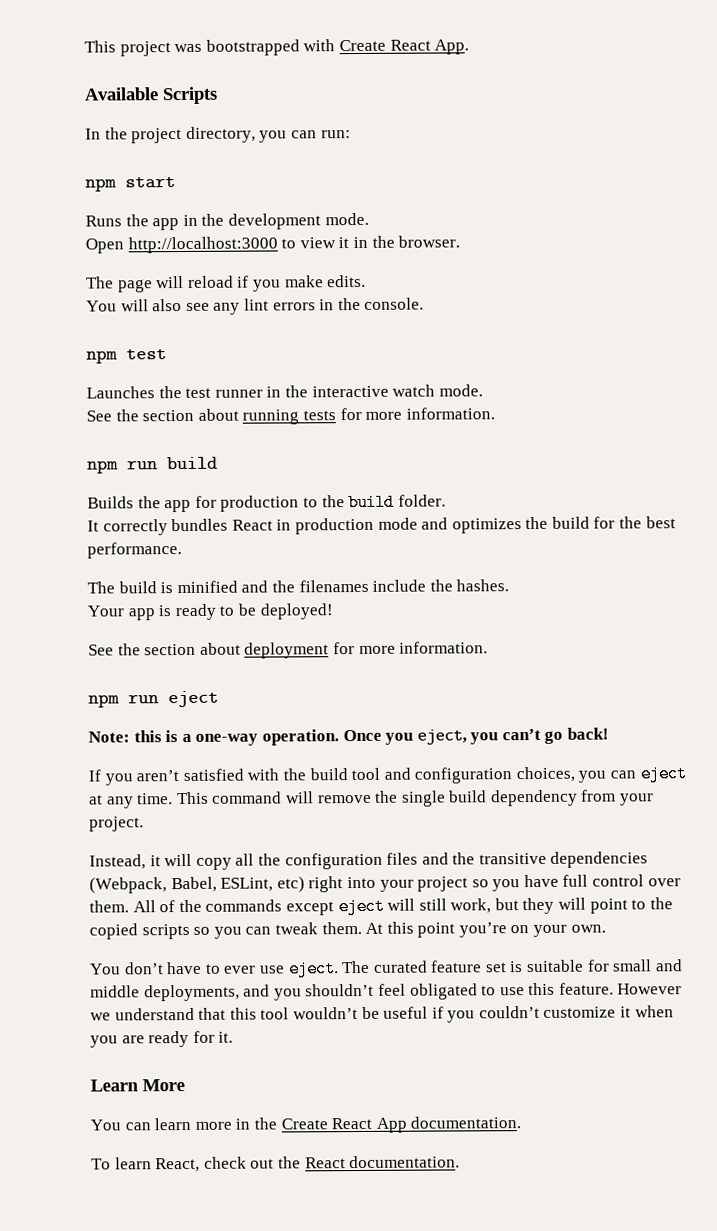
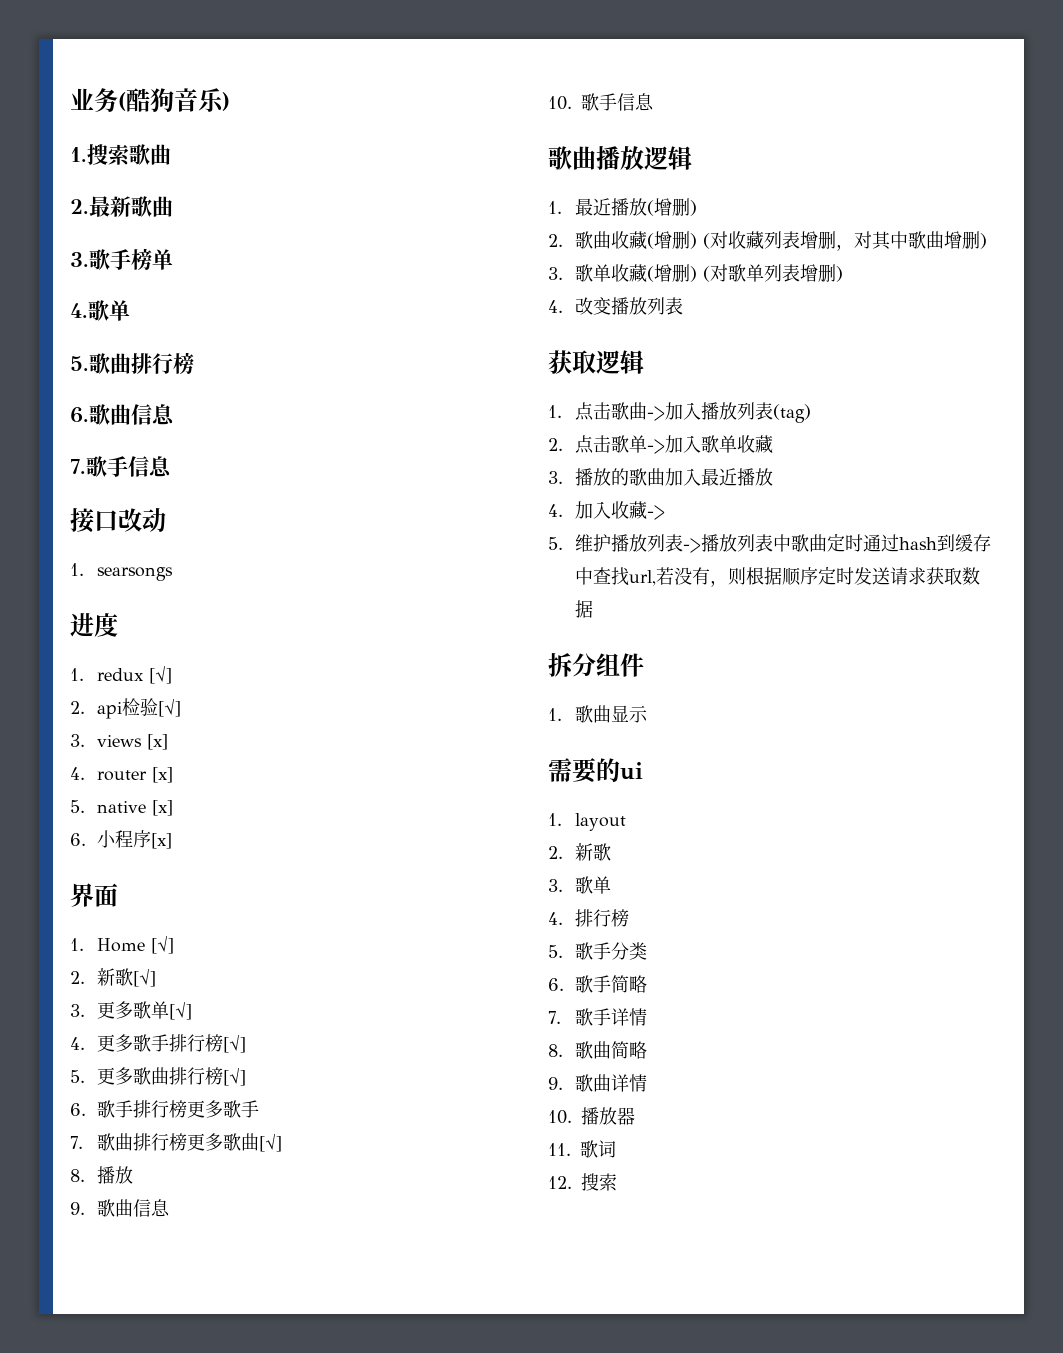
- This project was bootstrapped with Create React App.
- Available Scripts
- In the project directory, you can run:
- npm start
- Runs the app in the development mode.
- Open http://localhost:3000 to view it in the browser.
- The page will reload if you make edits.
- You will also see any lint errors in the console.
- npm test
- Launches the test runner in the interactive watch mode.
- See the section about running tests for more information.
- npm run build
- Builds the app for production to the build folder.
- It correctly bundles React in production mode and optimizes the build for the best performance.
- The build is minified and the filenames include the hashes.
- Your app is ready to be deployed!
- See the section about deployment for more information.
- npm run eject
- Note: this is a one-way operation. Once you eject, you can’t go back!
- If you aren’t satisfied with the build tool and configuration choices, you can eject at any time. This command will remove the single build dependency from your project.
- Instead, it will copy all the configuration files and the transitive dependencies (Webpack, Babel, ESLint, etc) right into your project so you have full control over them. All of the commands except eject will still work, but they will point to the copied scripts so you can tweak them. At this point you’re on your own.
- You don’t have to ever use eject. The curated feature set is suitable for small and middle deployments, and you shouldn’t feel obligated to use this feature. However we understand that this tool wouldn’t be useful if you couldn’t customize it when you are ready for it.
- Learn More
- You can learn more in the Create React App documentation.
- To learn React, check out the React documentation.
+ 业务(酷狗音乐)
+ 1.搜索歌曲
+ 2.最新歌曲
+ 3.歌手榜单
+ 4.歌单
+ 5.歌曲排行榜
+ 6.歌曲信息
+ 7.歌手信息
+ 接口改动
+ 1. searsongs
+ 进度
+ 1. redux [√]
+ 2. api检验[√]
+ 3. views [x]
+ 4. router [x]
+ 5. native [x]
+ 6.小程序[x]
+ 界面
+ 1. Home [√]
+ 2.新歌[√]
+ 3.更多歌单[√]
+ 4.更多歌手排行榜[√]
+ 5.更多歌曲排行榜[√]
+ 6.歌手排行榜更多歌手
+ 7.歌曲排行榜更多歌曲[√]
+ 8.播放
+ 9.歌曲信息
+ 10.歌手信息
+ 歌曲播放逻辑
+ 1.最近播放(增删)
+ 2.歌曲收藏(增删) (对收藏列表增删，对其中歌曲增删)
+ 3.歌单收藏(增删) (对歌单列表增删)
+ 4.改变播放列表
+ 获取逻辑
+ 1.点击歌曲->加入播放列表(tag)
+ 2.点击歌单->加入歌单收藏
+ 3.播放的歌曲加入最近播放
+ 4.加入收藏->
+ 5.维护播放列表->播放列表中歌曲定时通过hash到缓存中查找url,若没有，则根据顺序定时发送请求获取数据
+ 拆分组件
+ 1.歌曲显示
+ 需要的ui
+ 1. layout
+ 2.新歌
+ 3.歌单
+ 4.排行榜
+ 5.歌手分类
+ 6.歌手简略
+ 7.歌手详情
+ 8.歌曲简略
+ 9.歌曲详情
+ 10.播放器
+ 11.歌词
+ 12.搜索

